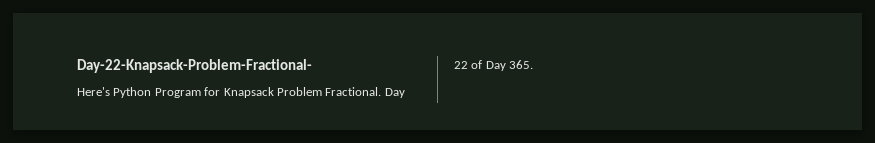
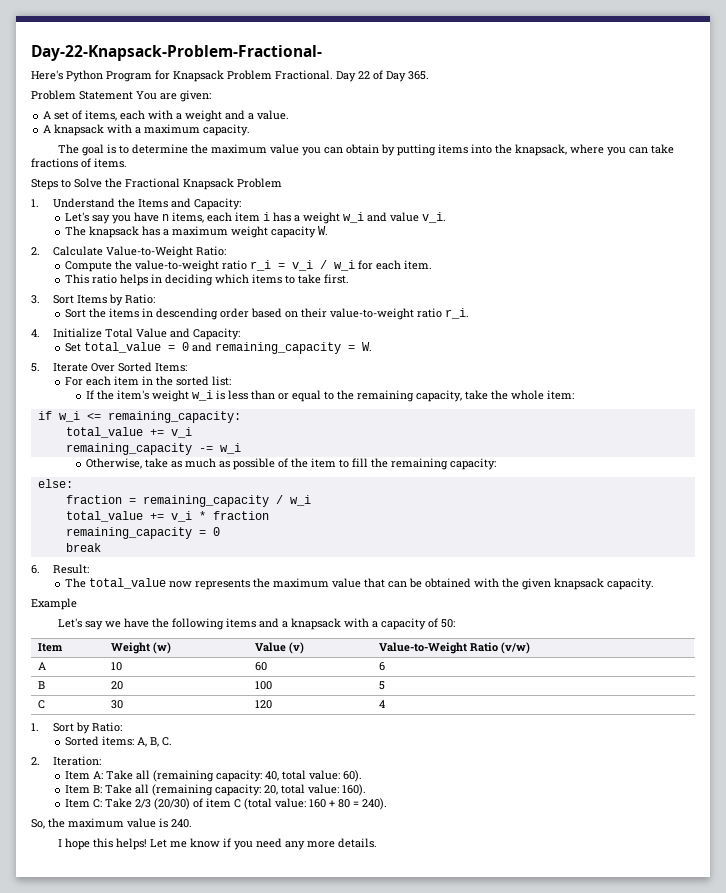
+ Problem Statement You are given:
+ A set of items, each with a weight and a value.
+ A knapsack with a maximum capacity.
+ The goal is to determine the maximum value you can obtain by putting items into the knapsack, where you can take fractions of items.
+ Steps to Solve the Fractional Knapsack Problem
+ 1. Understand the Items and Capacity:
+ Let's say you have n items, each item i has a weight w_i and value v_i.
+ The knapsack has a maximum weight capacity W.
+ 2. Calculate Value-to-Weight Ratio:
+ Compute the value-to-weight ratio r_i = v_i / w_i for each item.
+ This ratio helps in deciding which items to take first.
+ 3. Sort Items by Ratio:
+ Sort the items in descending order based on their value-to-weight ratio r_i.
+ 4. Initialize Total Value and Capacity:
+ Set total_value = 0 and remaining_capacity = W.
+ 5. Iterate Over Sorted Items:
+ For each item in the sorted list:
+ If the item's weight w_i is less than or equal to the remaining capacity, take the whole item:
+ if w_i <= remaining_capacity:
+ total_value += v_i
+ remaining_capacity -= w_i
+ Otherwise, take as much as possible of the item to fill the remaining capacity:
+ else:
+ fraction = remaining_capacity / w_i
+ total_value += v_i * fraction
+ remaining_capacity = 0
+ break
+ 6. Result:
+ The total_value now represents the maximum value that can be obtained with the given knapsack capacity.
+ Example
+ Let's say we have the following items and a knapsack with a capacity of 50:
+ Item | Weight (w) | Value (v) | Value-to-Weight Ratio (v/w)
+ A | 10 | 60 | 6
+ B | 20 | 100 | 5
+ C | 30 | 120 | 4
+ 1. Sort by Ratio:
+ Sorted items: A, B, C.
+ 2. Iteration:
+ Item A: Take all (remaining capacity: 40, total value: 60).
+ Item B: Take all (remaining capacity: 20, total value: 160).
+ Item C: Take 2/3 (20/30) of item C (total value: 160 + 80 = 240).
+ So, the maximum value is 240.
+ I hope this helps! Let me know if you need any more details.

